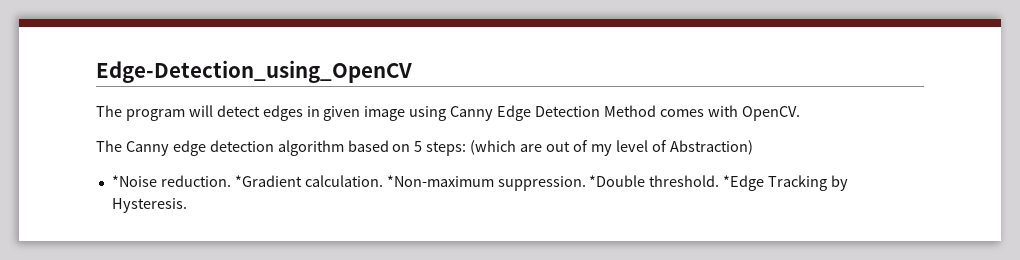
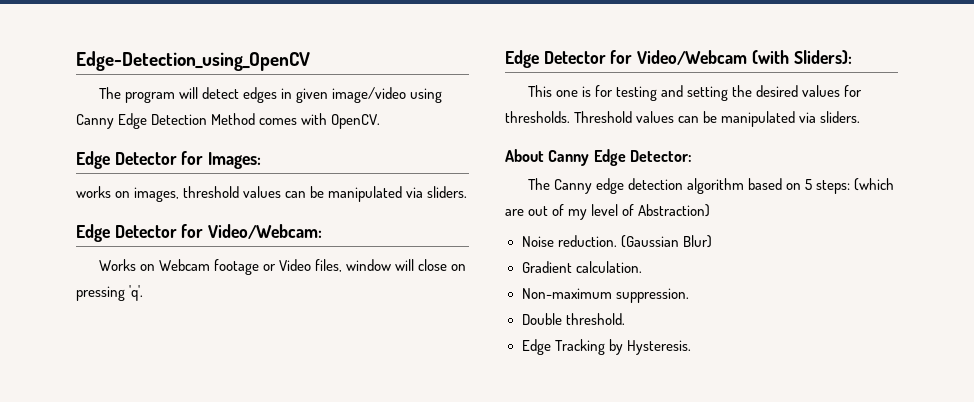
- The program will detect edges in given image using Canny Edge Detection Method comes with OpenCV.
+ The program will detect edges in given image/video using Canny Edge Detection Method comes with OpenCV.
+ Edge Detector for Images:
+ works on images, threshold values can be manipulated via sliders.
+ Edge Detector for Video/Webcam:
+ Works on Webcam footage or Video files, window will close on pressing 'q'.
+ Edge Detector for Video/Webcam (with Sliders):
+ This one is for testing and setting the desired values for thresholds. Threshold values can be manipulated via sliders.
+ About Canny Edge Detector:
- *Noise reduction. *Gradient calculation. *Non-maximum suppression. *Double threshold. *Edge Tracking by Hysteresis.
+ Noise reduction. (Gaussian Blur)
+ Gradient calculation.
+ Non-maximum suppression.
+ Double threshold.
+ Edge Tracking by Hysteresis.

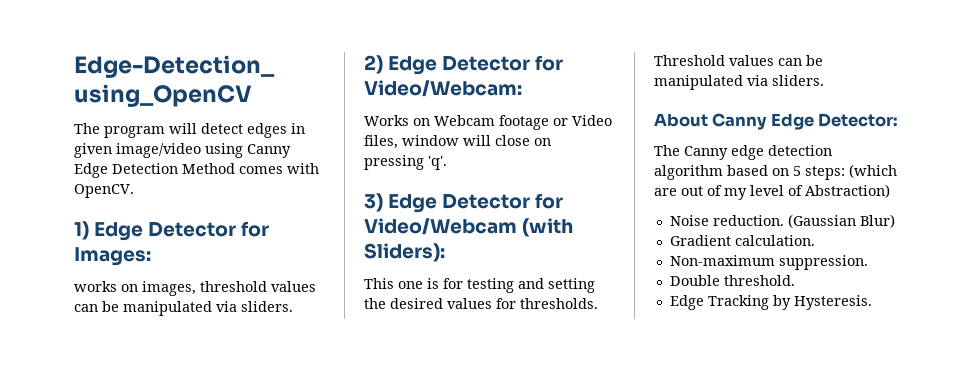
- Edge Detector for Images:
+ 1) Edge Detector for Images:
- Edge Detector for Video/Webcam:
+ 2) Edge Detector for Video/Webcam:
- Edge Detector for Video/Webcam (with Sliders):
+ 3) Edge Detector for Video/Webcam (with Sliders):

